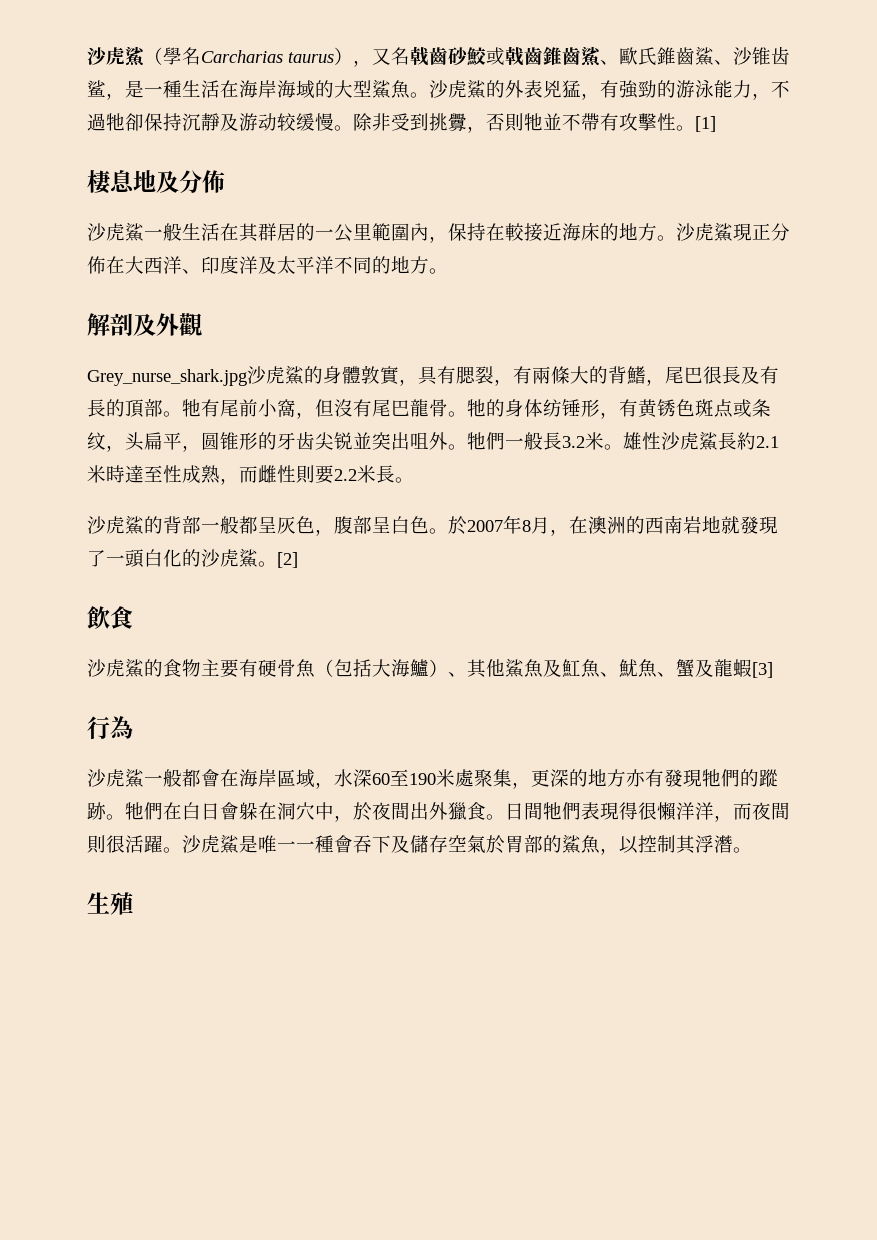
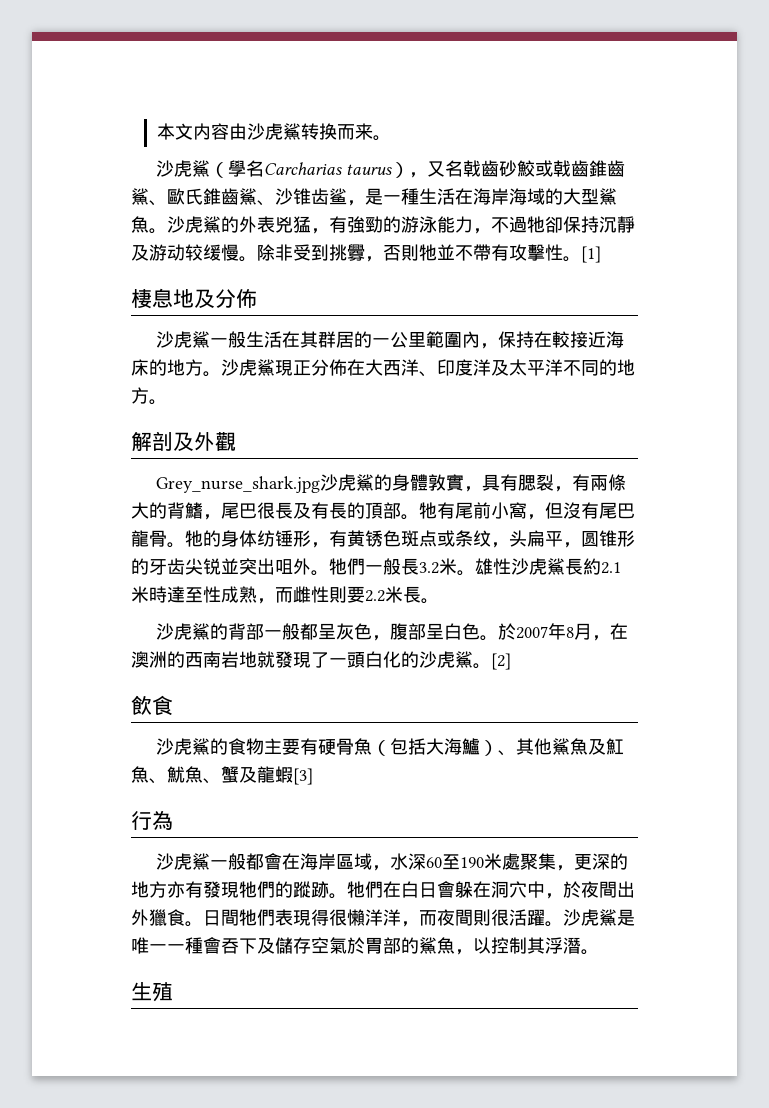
+ 本文内容由沙虎鯊转换而来。

